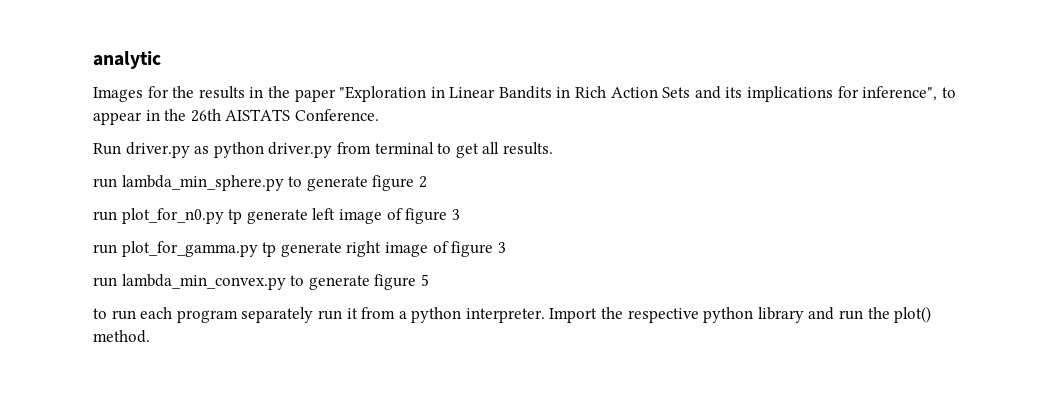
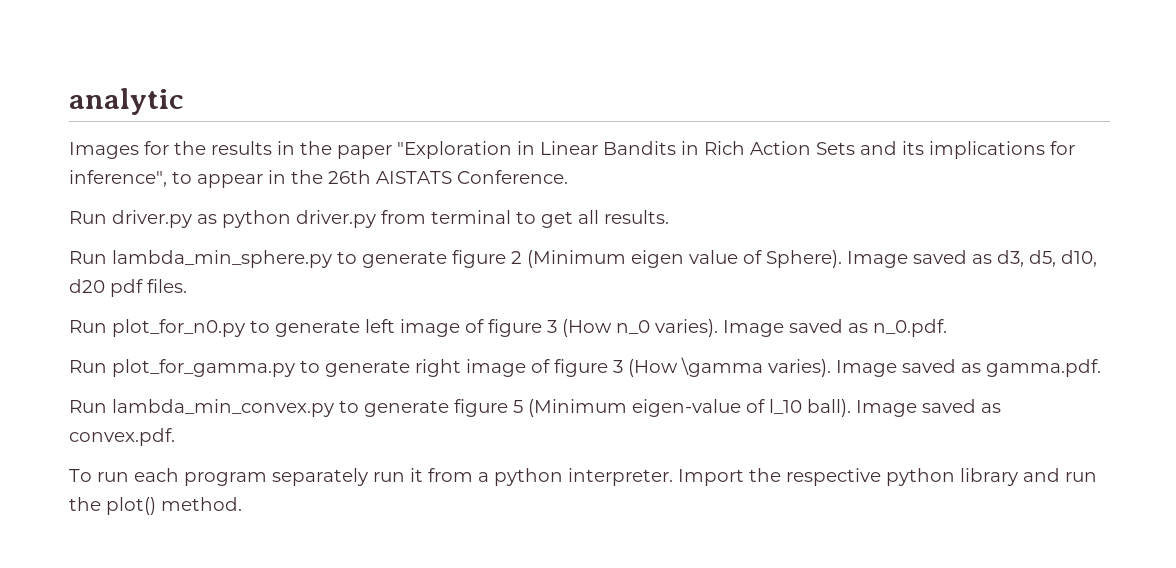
- run lambda_min_sphere.py to generate figure 2
- run plot_for_n0.py tp generate left image of figure 3
- run plot_for_gamma.py tp generate right image of figure 3
- run lambda_min_convex.py to generate figure 5
- to run each program separately run it from a python interpreter.
+ Run lambda_min_sphere.py to generate figure 2 (Minimum eigen value of Sphere). Image saved as d3, d5, d10, d20 pdf files.
+ Run plot_for_n0.py to generate left image of figure 3 (How n_0 varies). Image saved as n_0.pdf.
+ Run plot_for_gamma.py to generate right image of figure 3 (How \gamma varies). Image saved as gamma.pdf.
+ Run lambda_min_convex.py to generate figure 5 (Minimum eigen-value of l_10 ball). Image saved as convex.pdf.
+ To run each program separately run it from a python interpreter.

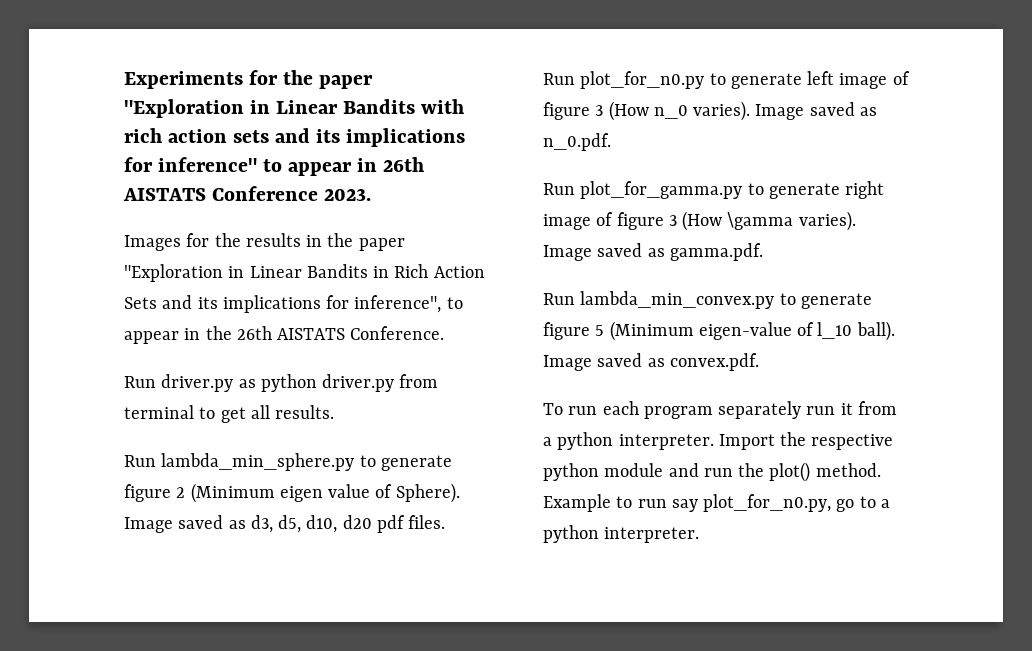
- analytic
+ Experiments for the paper "Exploration in Linear Bandits with rich action sets and its implications for inference" to appear in 26th AISTATS Conference 2023.
- Import the respective python library and run the plot() method.
+ Import the respective python module and run the plot() method.
+ Example to run say plot_for_n0.py, go to a python interpreter.

